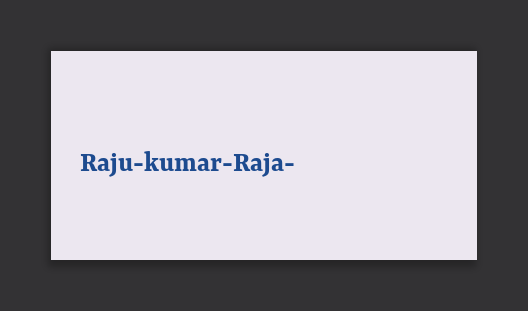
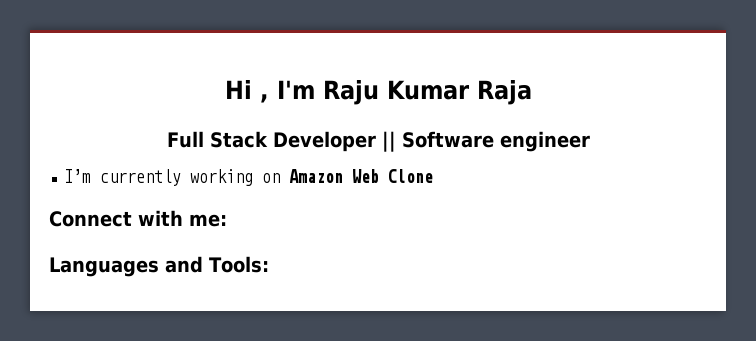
- Raju-kumar-Raja-
+ Hi , I'm Raju Kumar Raja
+ Full Stack Developer || Software engineer
+ I’m currently working on Amazon Web Clone
+ Connect with me:
+ Languages and Tools:

